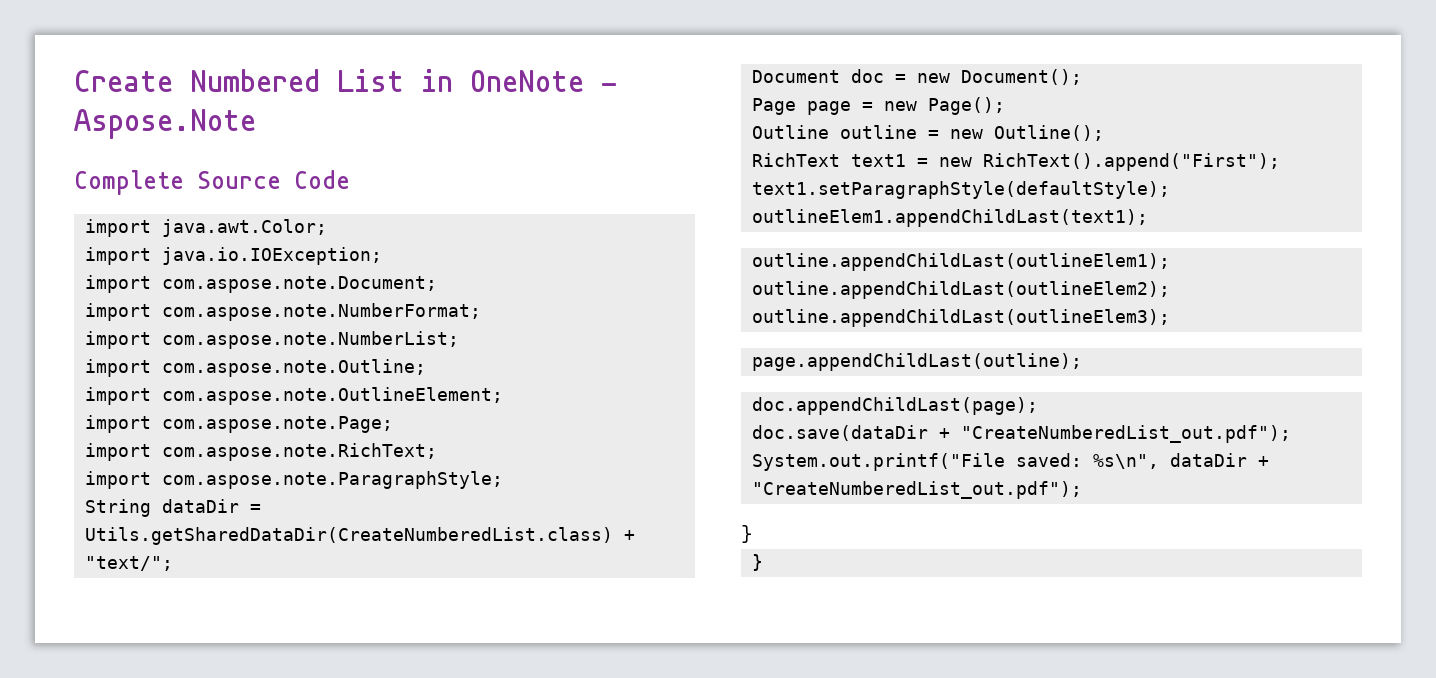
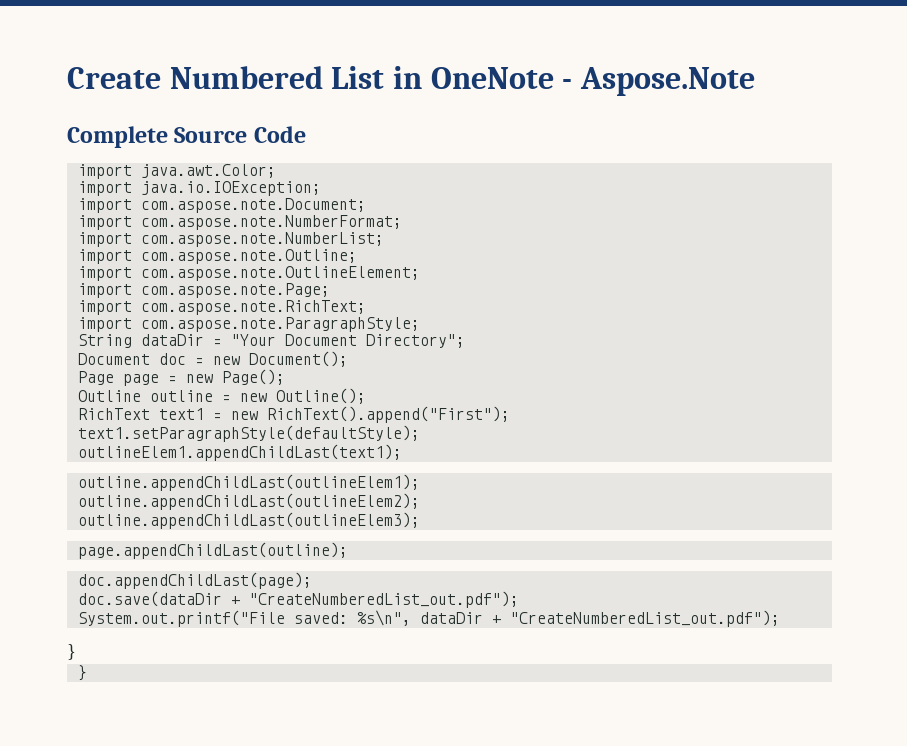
- String dataDir = Utils.getSharedDataDir(CreateNumberedList.class) + "text/";
+ String dataDir = "Your Document Directory";

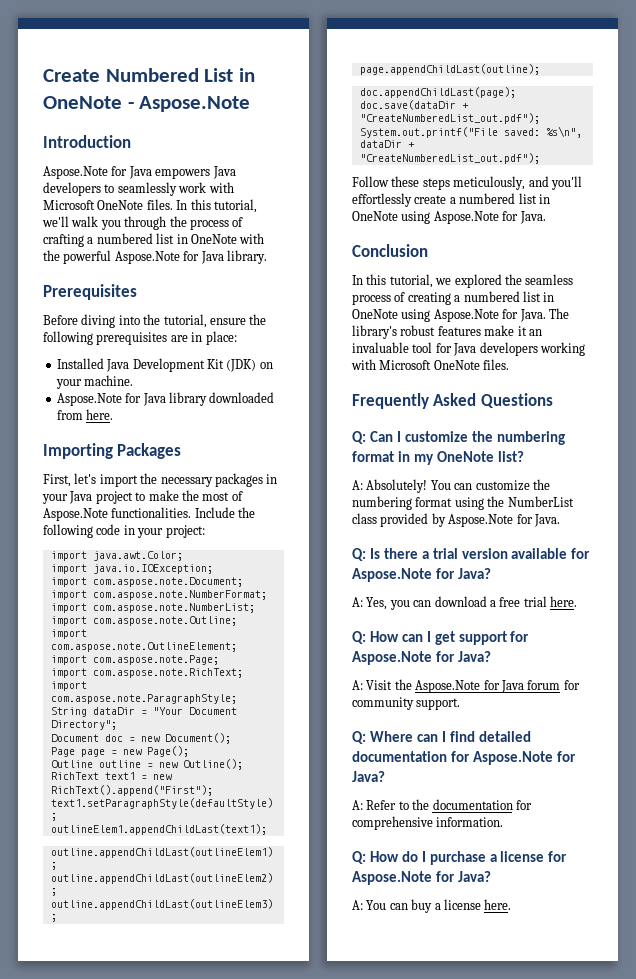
- Complete Source Code
+ Introduction
+ Aspose.Note for Java empowers Java developers to seamlessly work with Microsoft OneNote files. In this tutorial, we'll walk you through the process of crafting a numbered list in OneNote with the powerful Aspose.Note for Java library.
+ Prerequisites
+ Before diving into the tutorial, ensure the following prerequisites are in place:
+ Installed Java Development Kit (JDK) on your machine.
+ Aspose.Note for Java library downloaded from here.
+ Importing Packages
+ First, let's import the necessary packages in your Java project to make the most of Aspose.Note functionalities. Include the following code in your project:
  System.out.printf("File saved: %s\n", dataDir + "CreateNumberedList_out.pdf");
- }
- }
+ Follow these steps meticulously, and you'll effortlessly create a numbered list in OneNote using Aspose.Note for Java.
+ Conclusion
+ In this tutorial, we explored the seamless process of creating a numbered list in OneNote using Aspose.Note for Java. The library's robust features make it an invaluable tool for Java developers working with Microsoft OneNote files.
+ Frequently Asked Questions
+ Q: Can I customize the numbering format in my OneNote list?
+ A: Absolutely! You can customize the numbering format using the NumberList class provided by Aspose.Note for Java.
+ Q: Is there a trial version available for Aspose.Note for Java?
+ A: Yes, you can download a free trial here.
+ Q: How can I get support for Aspose.Note for Java?
+ A: Visit the Aspose.Note for Java forum for community support.
+ Q: Where can I find detailed documentation for Aspose.Note for Java?
+ A: Refer to the documentation for comprehensive information.
+ Q: How do I purchase a license for Aspose.Note for Java?
+ A: You can buy a license here.

